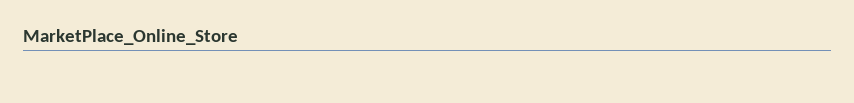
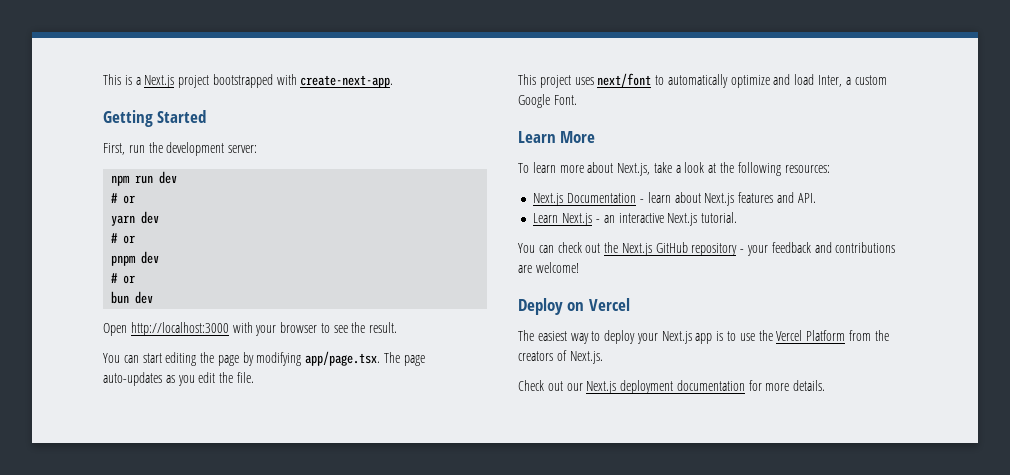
- MarketPlace_Online_Store
+ This is a Next.js project bootstrapped with create-next-app.
+ Getting Started
+ First, run the development server:
+ npm run dev
+ # or
+ yarn dev
+ # or
+ pnpm dev
+ # or
+ bun dev
+ Open http://localhost:3000 with your browser to see the result.
+ You can start editing the page by modifying app/page.tsx. The page auto-updates as you edit the file.
+ This project uses next/font to automatically optimize and load Inter, a custom Google Font.
+ Learn More
+ To learn more about Next.js, take a look at the following resources:
+ Next.js Documentation - learn about Next.js features and API.
+ Learn Next.js - an interactive Next.js tutorial.
+ You can check out the Next.js GitHub repository - your feedback and contributions are welcome!
+ Deploy on Vercel
+ The easiest way to deploy your Next.js app is to use the Vercel Platform from the creators of Next.js.
+ Check out our Next.js deployment documentation for more details.

